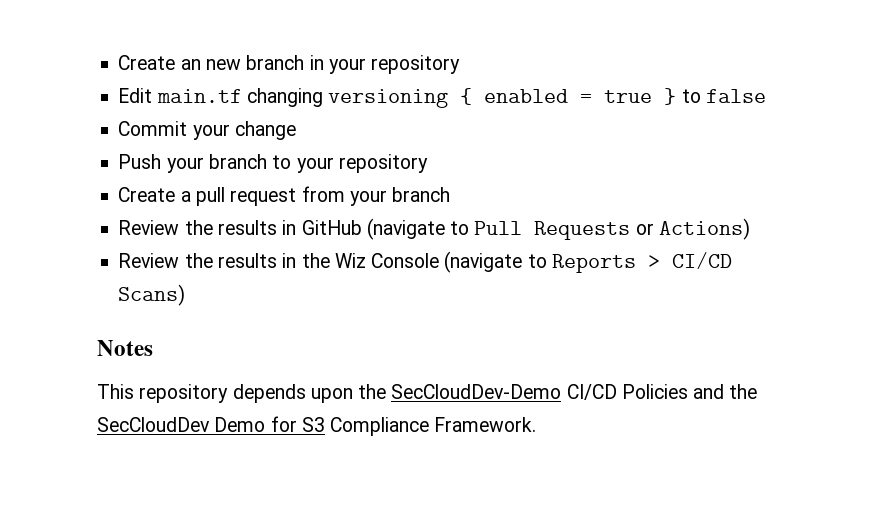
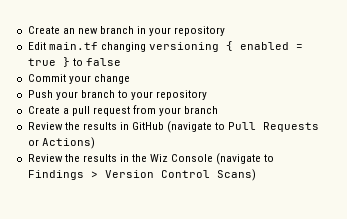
- Review the results in the Wiz Console (navigate to Reports > CI/CD Scans)
- Notes
- This repository depends upon the SecCloudDev-Demo CI/CD Policies and the SecCloudDev Demo for S3 Compliance Framework.
+ Review the results in the Wiz Console (navigate to Findings > Version Control Scans)

